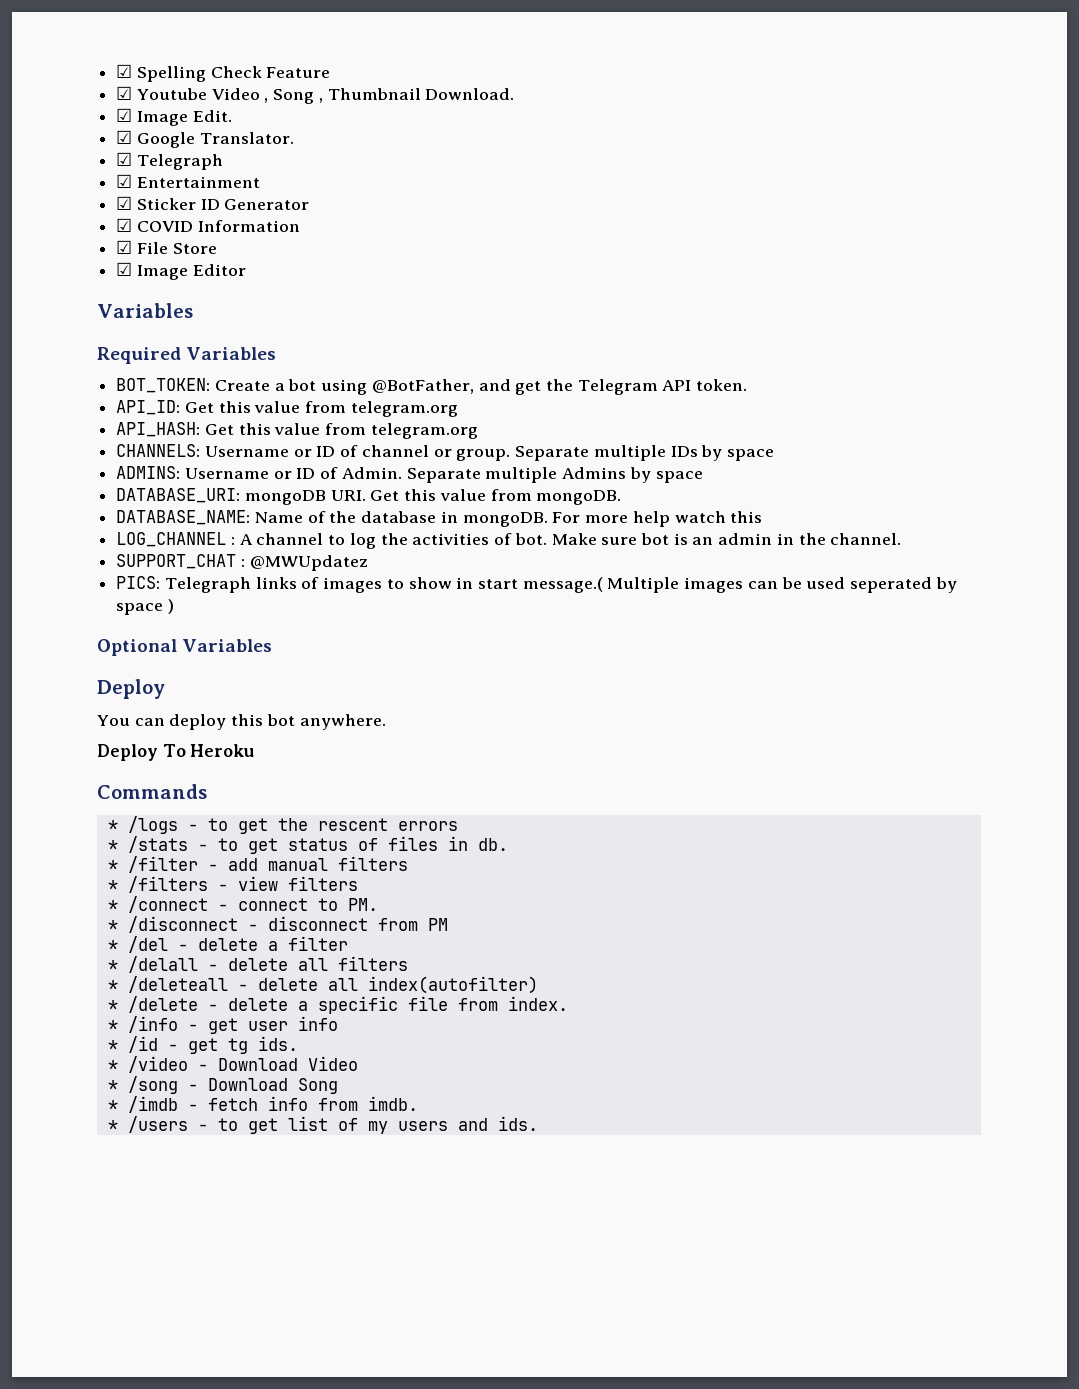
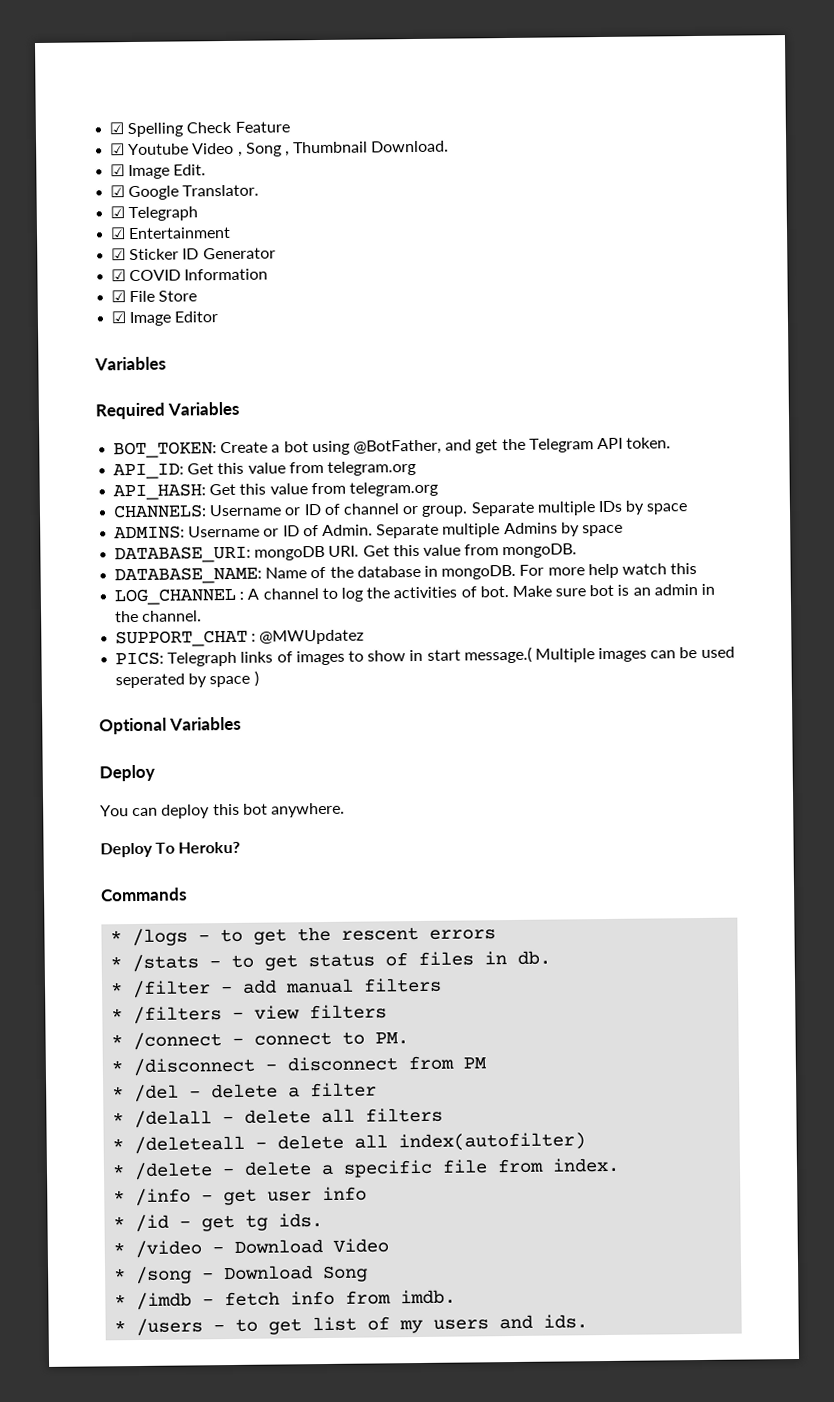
- Deploy To Heroku
+ Deploy To Heroku?

